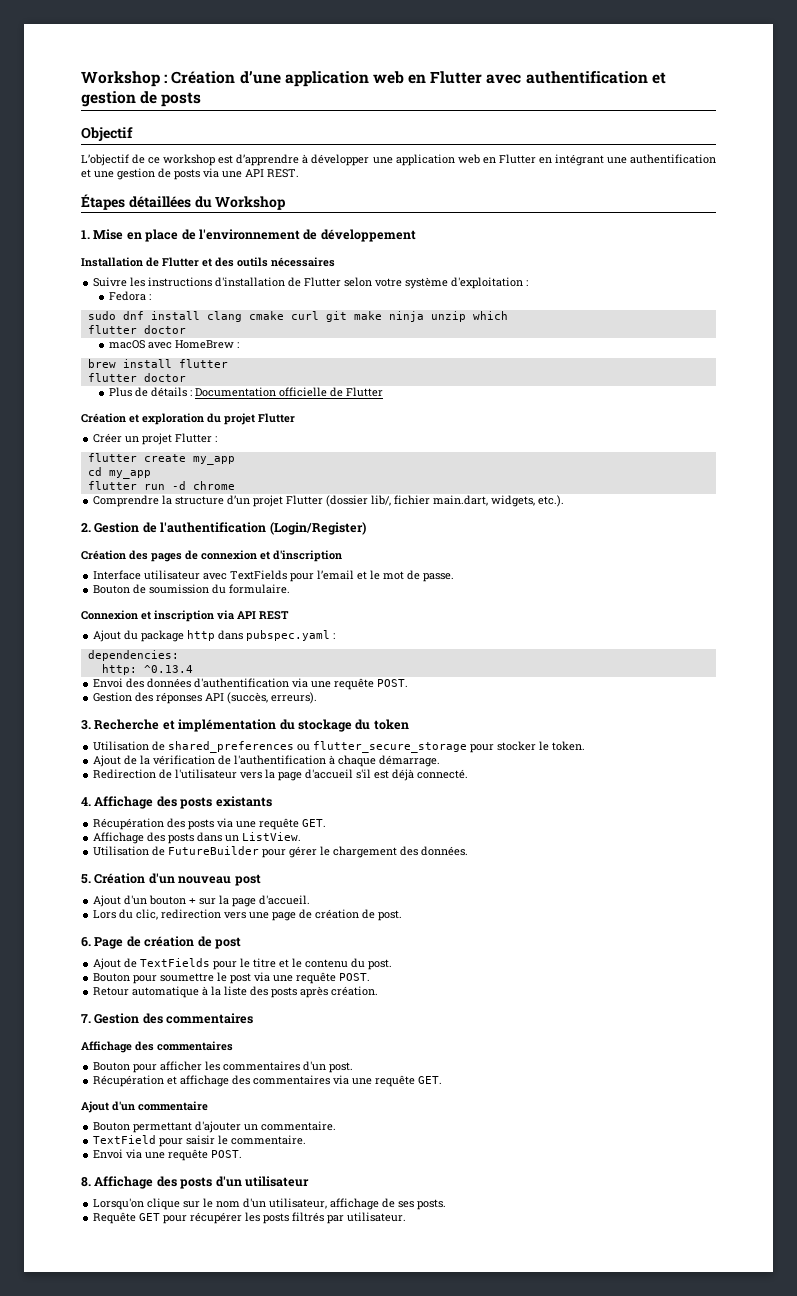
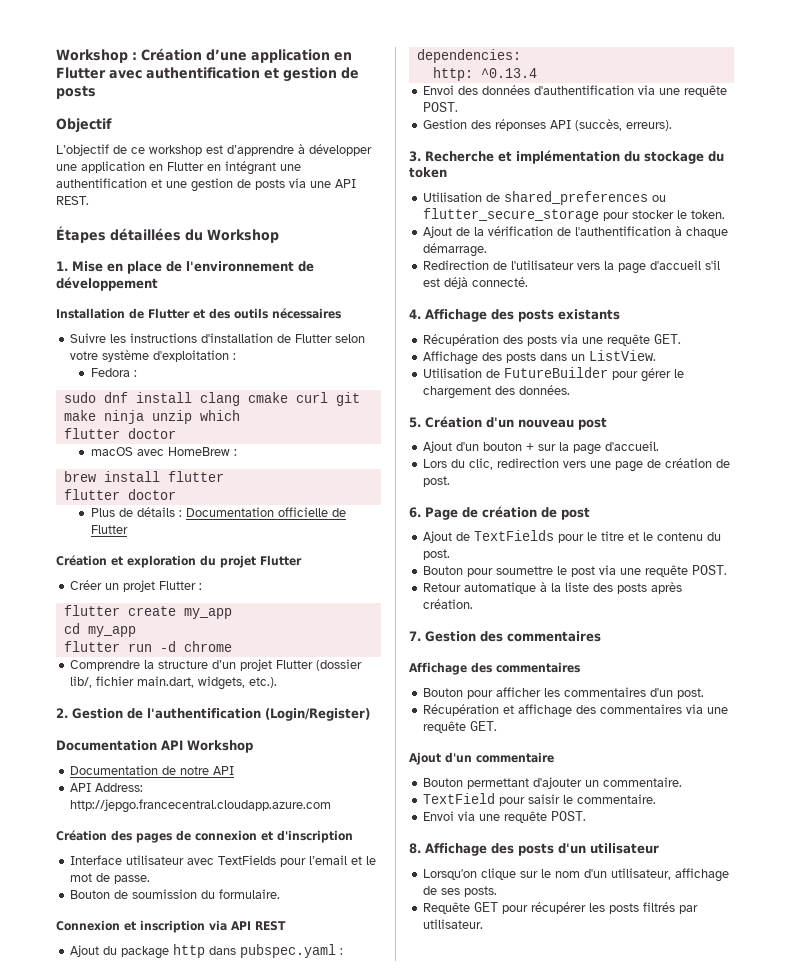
- Workshop : Création d’une application web en Flutter avec authentification et gestion de posts
+ Workshop : Création d’une application en Flutter avec authentification et gestion de posts
- L’objectif de ce workshop est d’apprendre à développer une application web en Flutter en intégrant une authentification et une gestion de posts via une API REST.
+ L’objectif de ce workshop est d’apprendre à développer une application en Flutter en intégrant une authentification et une gestion de posts via une API REST.
+ Documentation API Workshop
+ Documentation de notre API
+ API Address: http://jepgo.francecentral.cloudapp.azure.com

